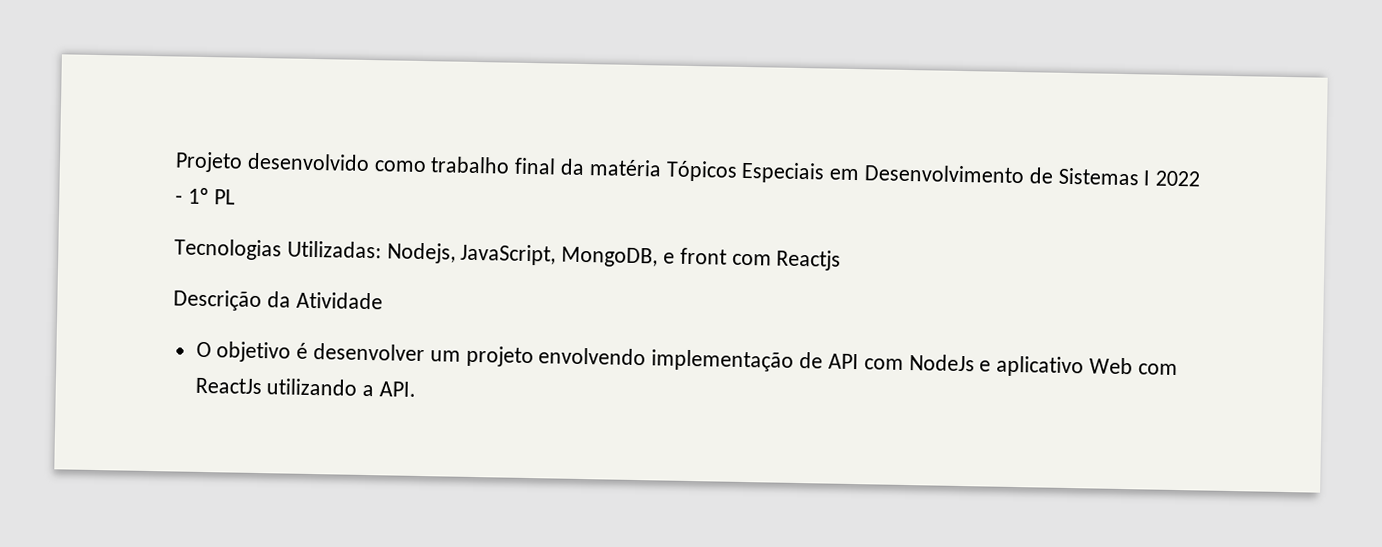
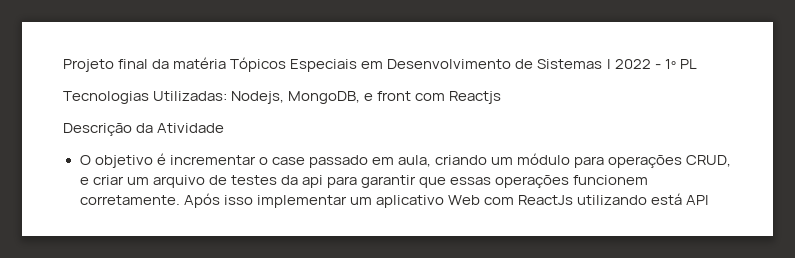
- Projeto desenvolvido como trabalho final da matéria Tópicos Especiais em Desenvolvimento de Sistemas I 2022 - 1º PL
+ Projeto final da matéria Tópicos Especiais em Desenvolvimento de Sistemas I 2022 - 1º PL
- Tecnologias Utilizadas: Nodejs, JavaScript, MongoDB, e front com Reactjs
+ Tecnologias Utilizadas: Nodejs, MongoDB, e front com Reactjs
- O objetivo é desenvolver um projeto envolvendo implementação de API com NodeJs e aplicativo Web com ReactJs utilizando a API.
+ O objetivo é incrementar o case passado em aula, criando um módulo para operações CRUD, e criar um arquivo de testes da api para garantir que essas operações funcionem corretamente. Após isso implementar um aplicativo Web com ReactJs utilizando está API

